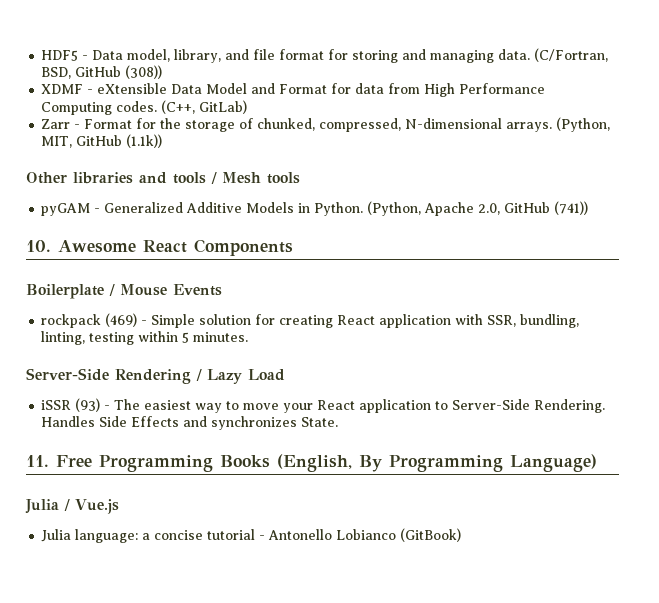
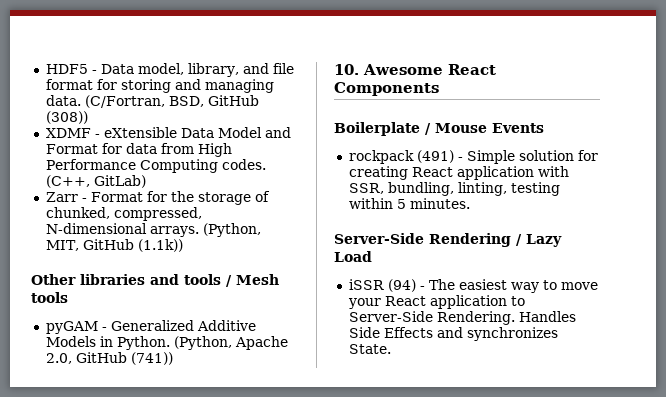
- rockpack (469) - Simple solution for creating React application with SSR, bundling, linting, testing within 5 minutes.
+ rockpack (491) - Simple solution for creating React application with SSR, bundling, linting, testing within 5 minutes.
- iSSR (93) - The easiest way to move your React application to Server-Side Rendering.
+ iSSR (94) - The easiest way to move your React application to Server-Side Rendering.
- 11. Free Programming Books (English, By Programming Language)
- Julia / Vue.js
- Julia language: a concise tutorial - Antonello Lobianco (GitBook)

